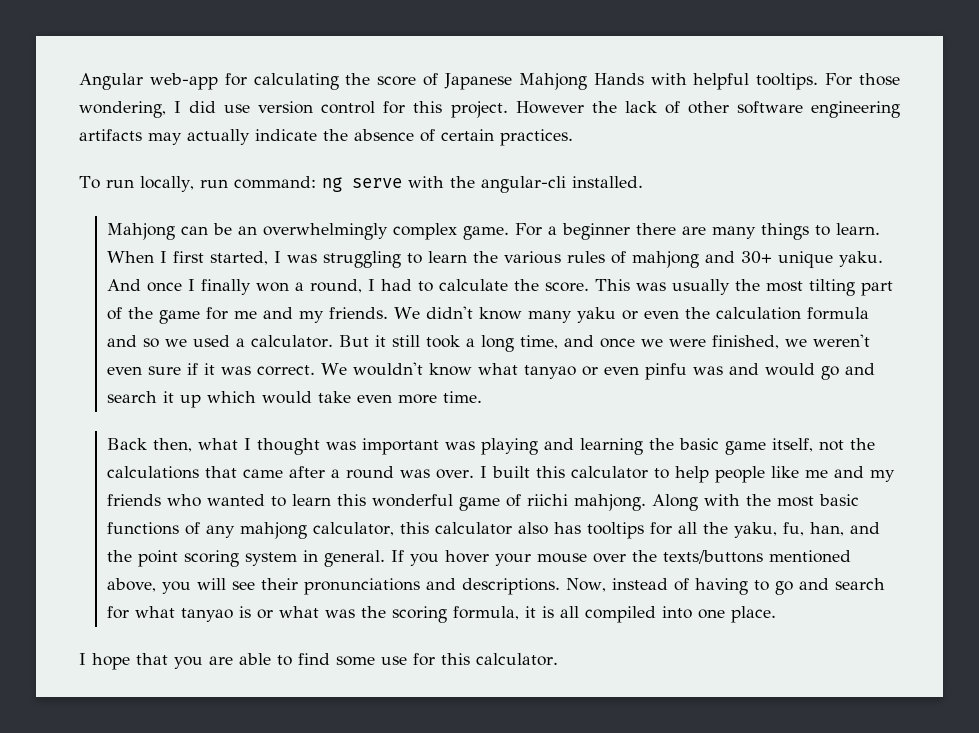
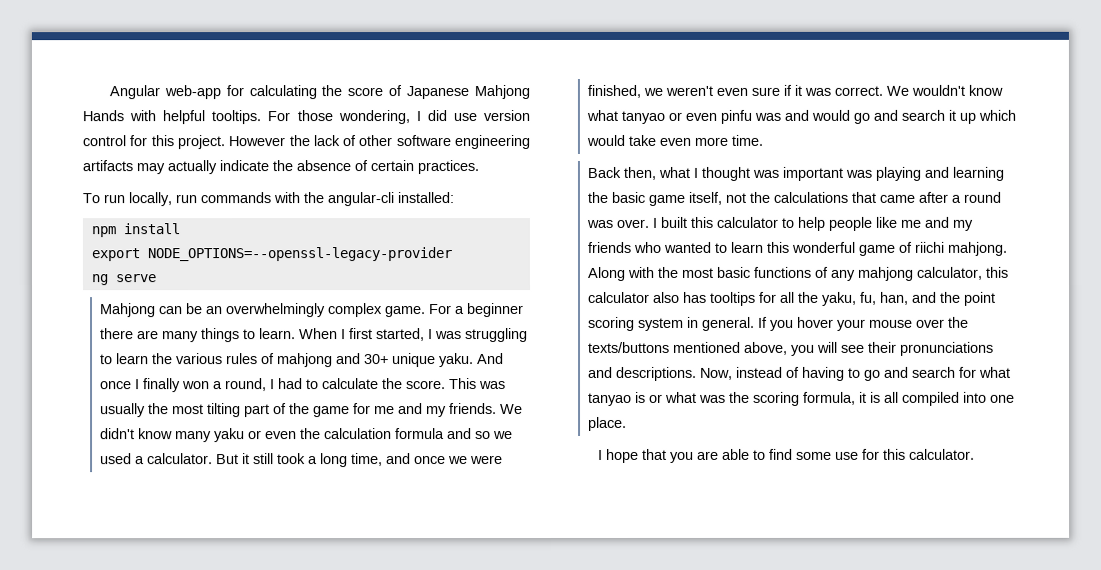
- To run locally, run command: ng serve with the angular-cli installed.
+ To run locally, run commands with the angular-cli installed:
+ npm install
+ export NODE_OPTIONS=--openssl-legacy-provider
+ ng serve

